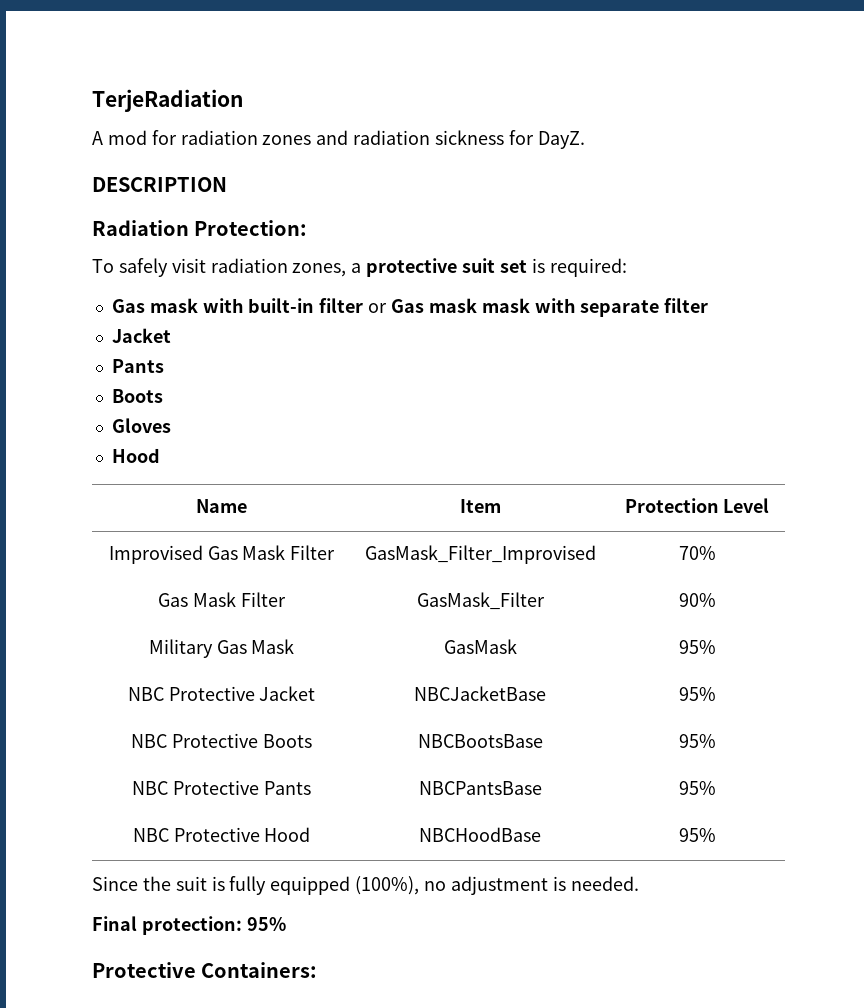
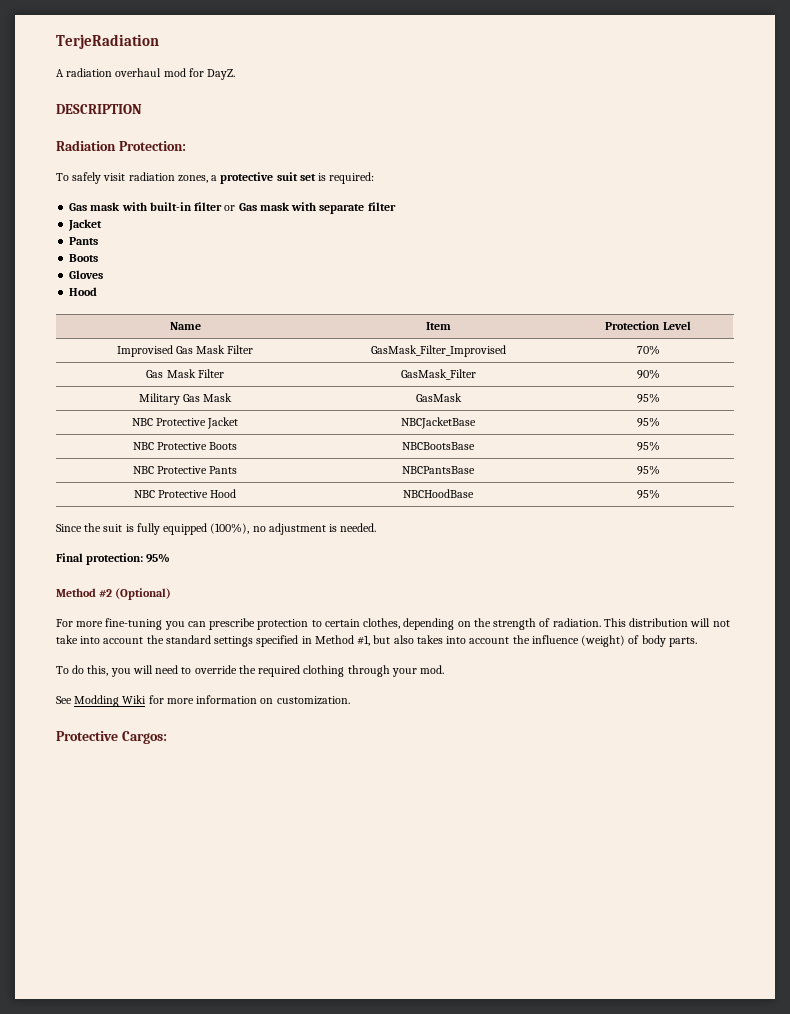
- A mod for radiation zones and radiation sickness for DayZ.
+ A radiation overhaul mod for DayZ.
- Gas mask with built-in filter or Gas mask mask with separate filter
+ Gas mask with built-in filter or Gas mask with separate filter
- Protective Containers:
+ Method #2 (Optional)
+ For more fine-tuning you can prescribe protection to certain clothes, depending on the strength of radiation. This distribution will not take into account the standard settings specified in Method #1, but also takes into account the influence (weight) of body parts.
+ To do this, you will need to override the required clothing through your mod.
+ See Modding Wiki for more information on customization.
+ Protective Cargos:

